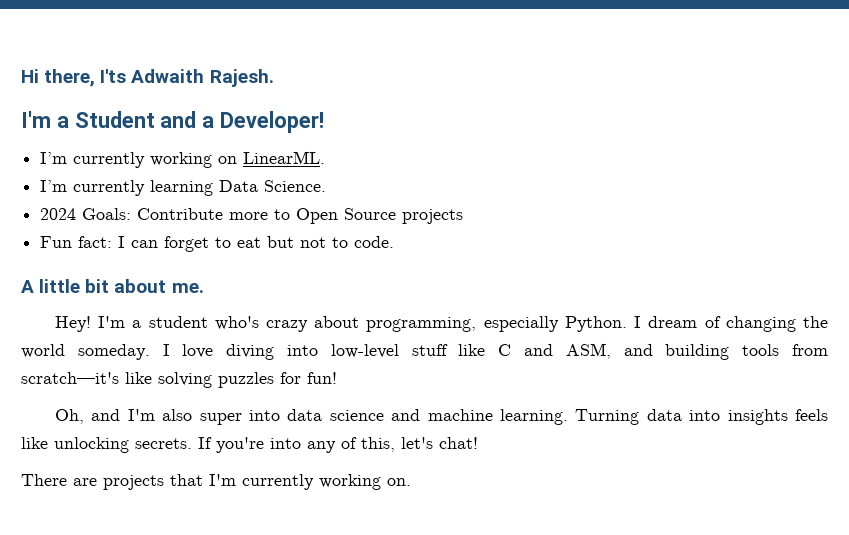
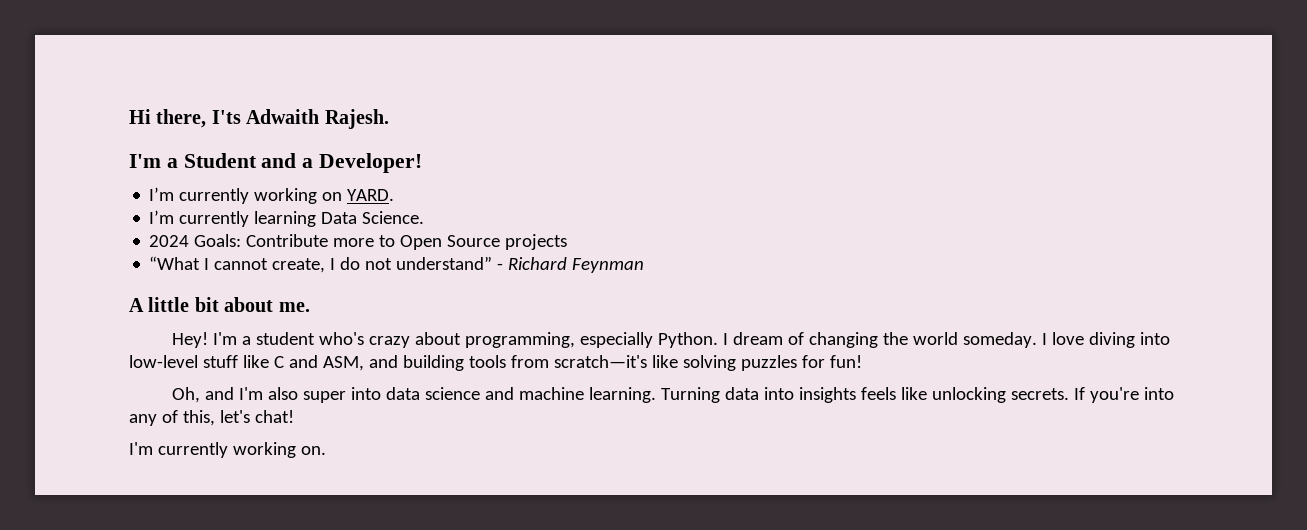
- I’m currently working on LinearML.
+ I’m currently working on YARD.
- Fun fact: I can forget to eat but not to code.
+ “What I cannot create, I do not understand” - Richard Feynman
- There are projects that I'm currently working on.
+ I'm currently working on.

